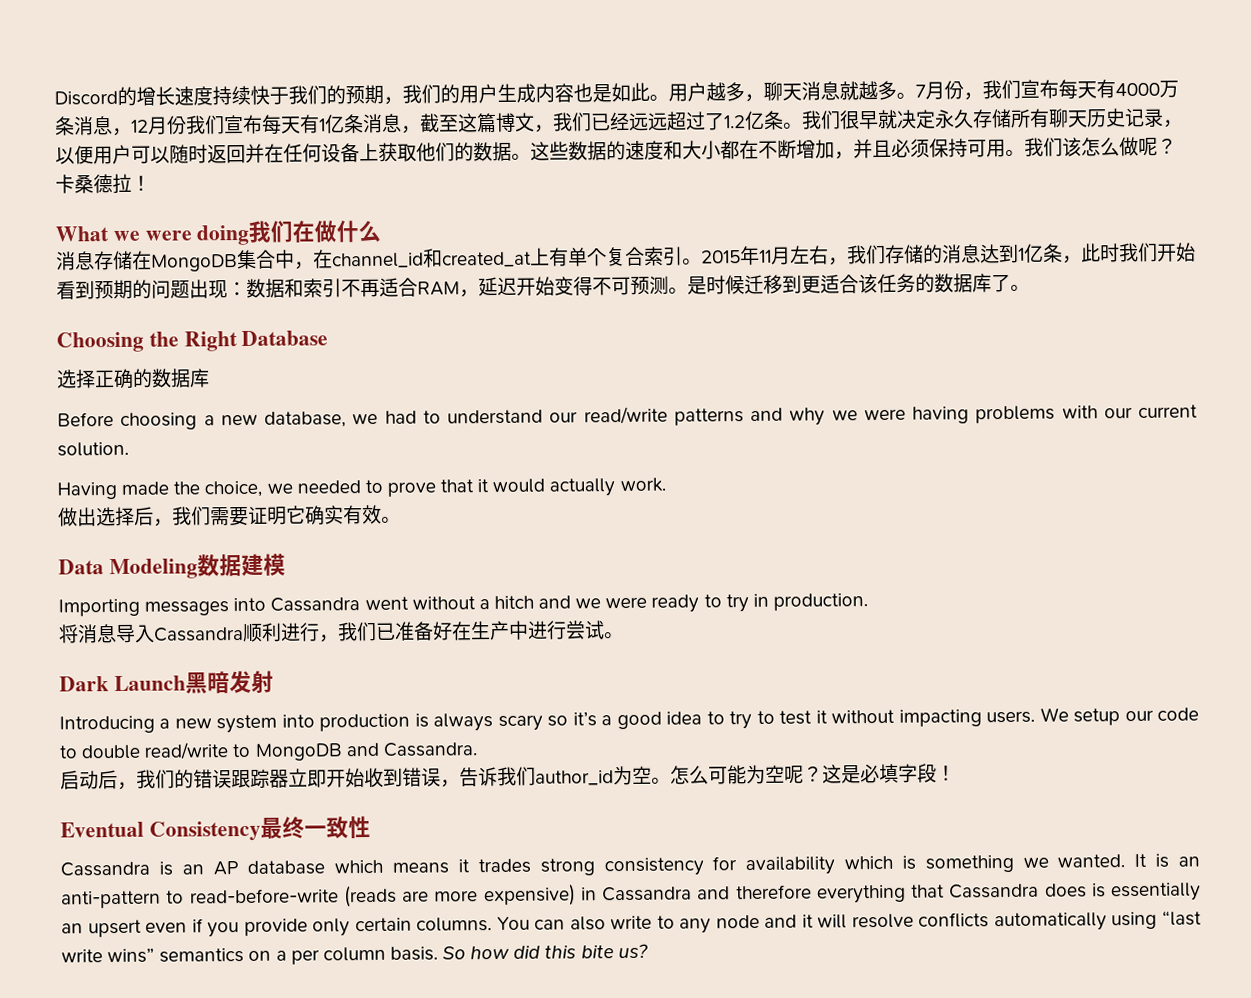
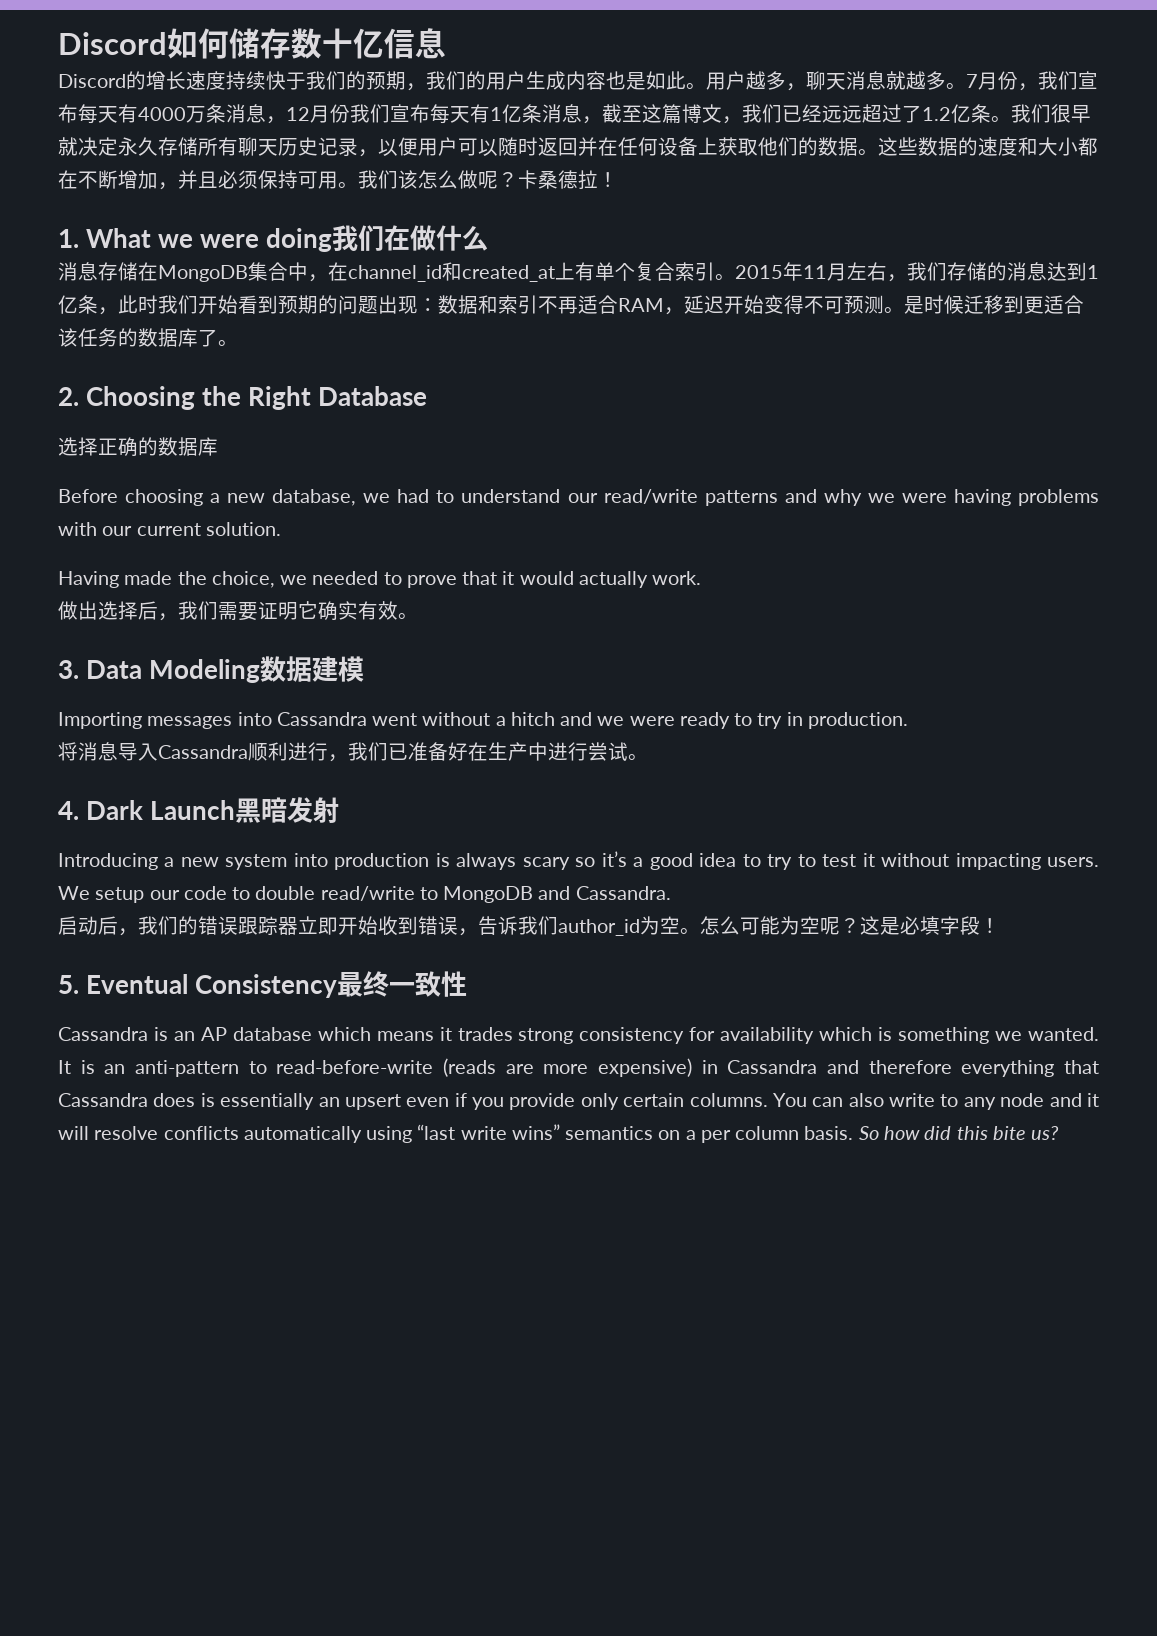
+ Discord如何储存数十亿信息
- What we were doing我们在做什么
+ 1. What we were doing我们在做什么
- Choosing the Right Database
+ 2. Choosing the Right Database
- Data Modeling数据建模
+ 3. Data Modeling数据建模
- Dark Launch黑暗发射
+ 4. Dark Launch黑暗发射
- Eventual Consistency最终一致性
+ 5. Eventual Consistency最终一致性

